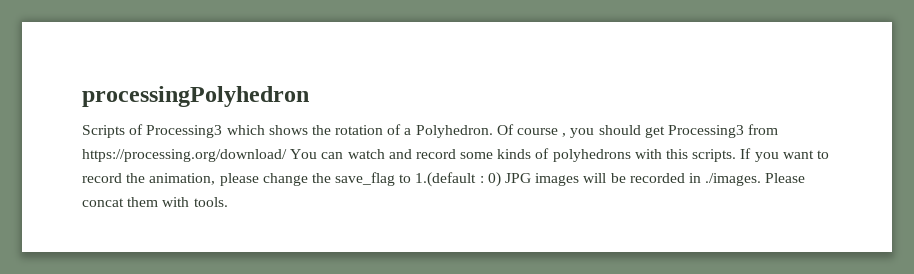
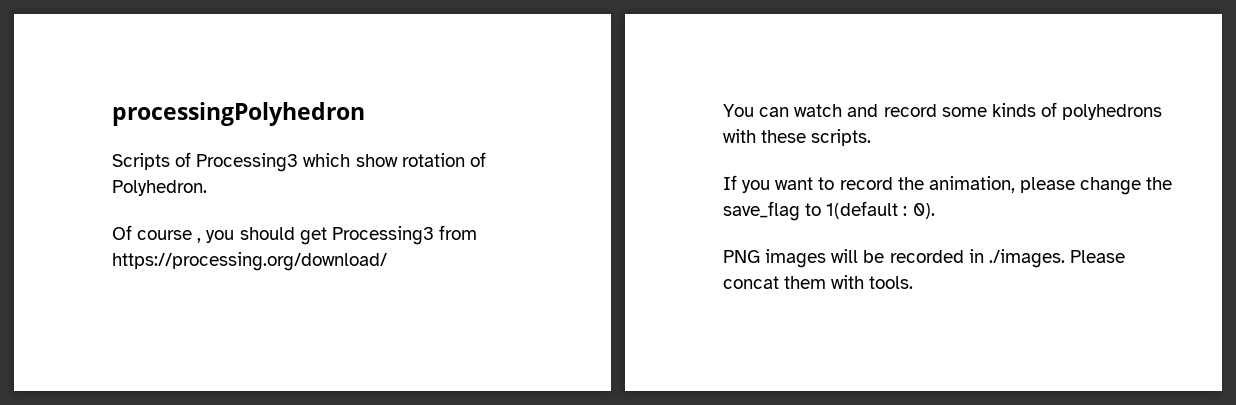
- Scripts of Processing3 which shows the rotation of a Polyhedron. Of course , you should get Processing3 from https://processing.org/download/ You can watch and record some kinds of polyhedrons with this scripts. If you want to record the animation, please change the save_flag to 1.(default : 0) JPG images will be recorded in ./images. Please concat them with tools.
+ Scripts of Processing3 which show rotation of Polyhedron.
+ Of course , you should get Processing3 from https://processing.org/download/
+ You can watch and record some kinds of polyhedrons with these scripts.
+ If you want to record the animation, please change the save_flag to 1(default : 0).
+ PNG images will be recorded in ./images. Please concat them with tools.

